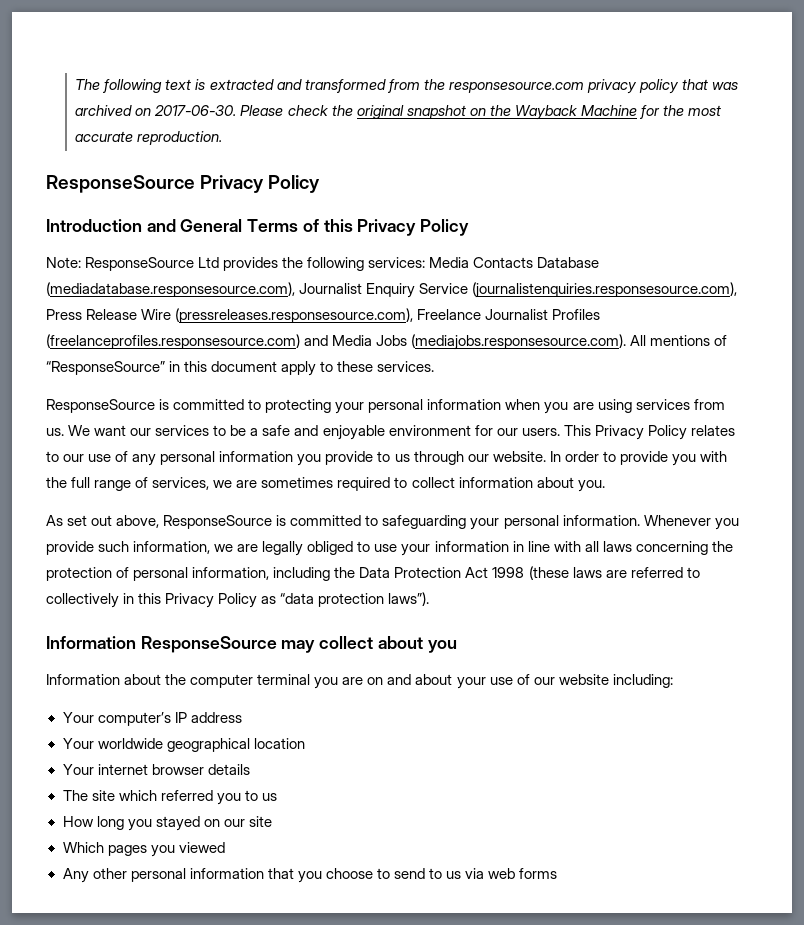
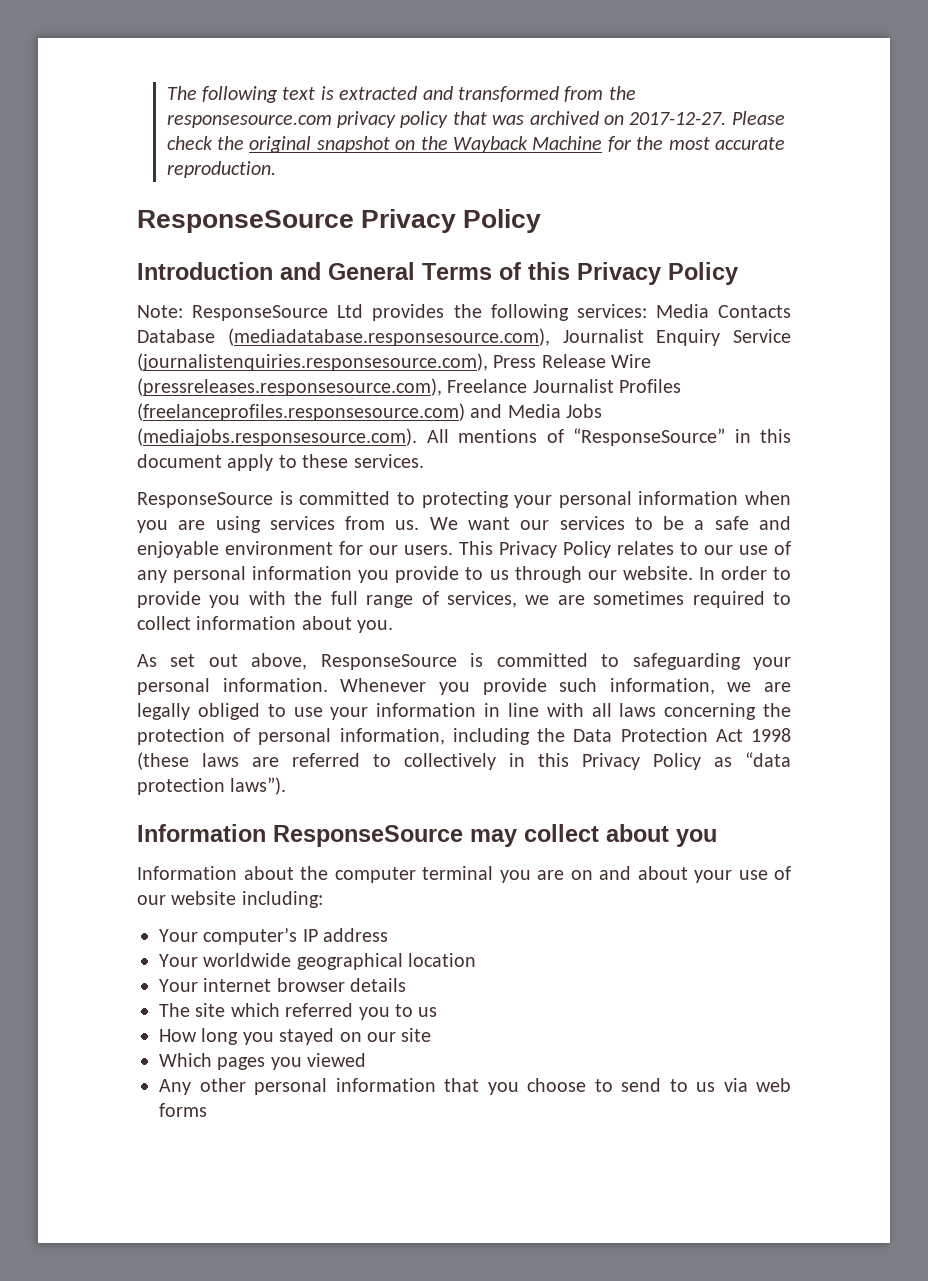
- The following text is extracted and transformed from the responsesource.com privacy policy that was archived on 2017-06-30.
+ The following text is extracted and transformed from the responsesource.com privacy policy that was archived on 2017-12-27.

